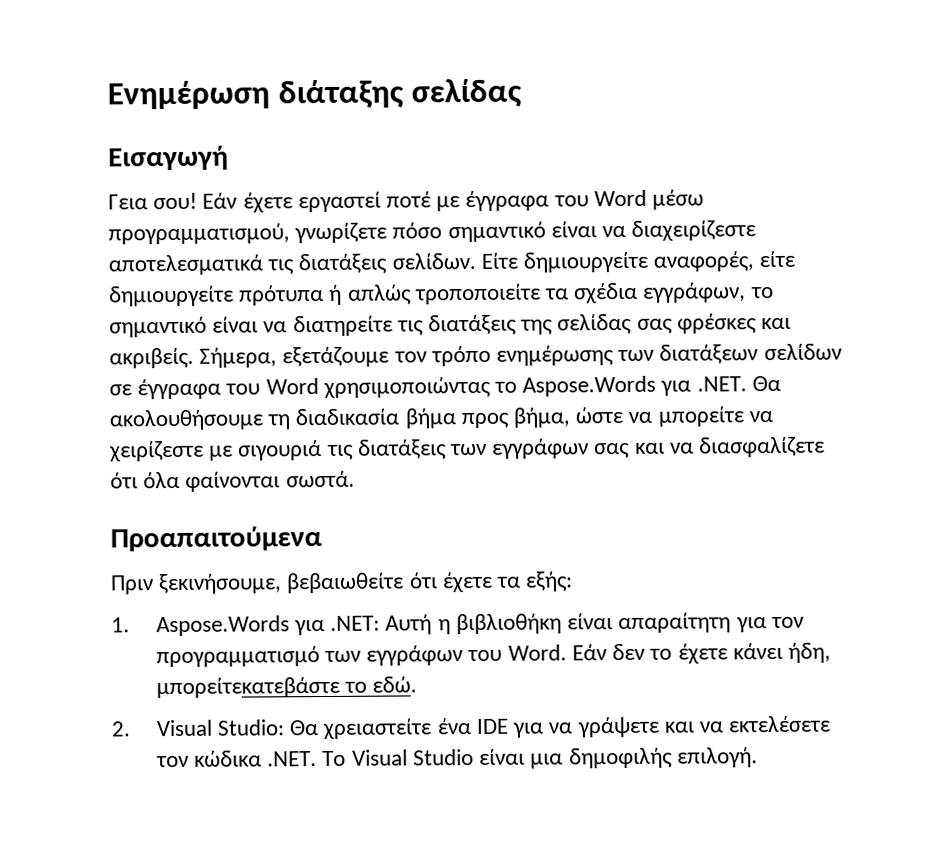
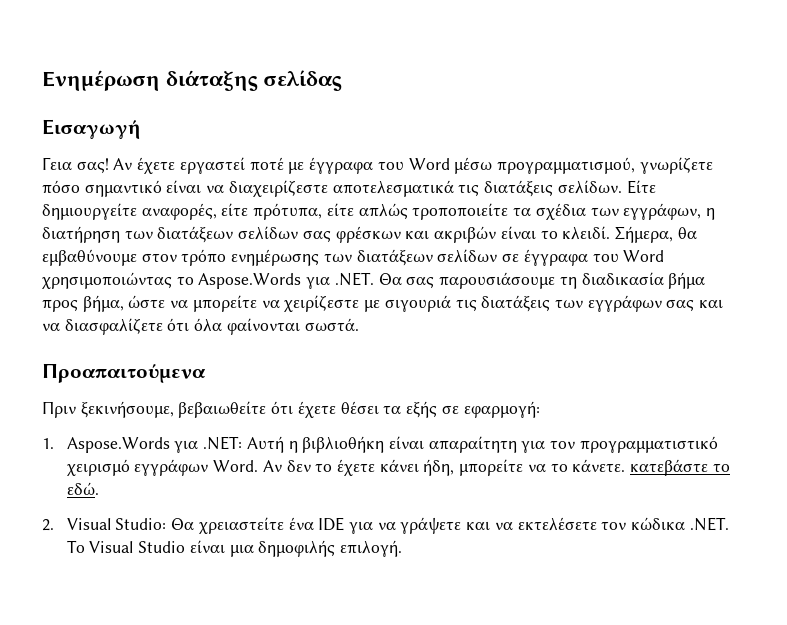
- Γεια σου! Εάν έχετε εργαστεί ποτέ με έγγραφα του Word μέσω προγραμματισμού, γνωρίζετε πόσο σημαντικό είναι να διαχειρίζεστε αποτελεσματικά τις διατάξεις σελίδων.
+ Γεια σας! Αν έχετε εργαστεί ποτέ με έγγραφα του Word μέσω προγραμματισμού, γνωρίζετε πόσο σημαντικό είναι να διαχειρίζεστε αποτελεσματικά τις διατάξεις σελίδων.
- Είτε δημιουργείτε αναφορές, είτε δημιουργείτε πρότυπα ή απλώς τροποποιείτε τα σχέδια εγγράφων, το σημαντικό είναι να διατηρείτε τις διατάξεις της σελίδας σας φρέσκες και ακριβείς. Σήμερα, εξετάζουμε τον τρόπο ενημέρωσης των διατάξεων σελίδων σε έγγραφα του Word χρησιμοποιώντας το Aspose.Words για .NET. Θα ακολουθήσουμε τη διαδικασία βήμα προς βήμα, ώστε να μπορείτε να χειρίζεστε με σιγουριά τις διατάξεις των εγγράφων σας και να διασφαλίζετε ότι όλα φαίνονται σωστά.
+ Είτε δημιουργείτε αναφορές, είτε πρότυπα, είτε απλώς τροποποιείτε τα σχέδια των εγγράφων, η διατήρηση των διατάξεων σελίδων σας φρέσκων και ακριβών είναι το κλειδί. Σήμερα, θα εμβαθύνουμε στον τρόπο ενημέρωσης των διατάξεων σελίδων σε έγγραφα του Word χρησιμοποιώντας το Aspose.Words για .NET. Θα σας παρουσιάσουμε τη διαδικασία βήμα προς βήμα, ώστε να μπορείτε να χειρίζεστε με σιγουριά τις διατάξεις των εγγράφων σας και να διασφαλίζετε ότι όλα φαίνονται σωστά.
- Πριν ξεκινήσουμε, βεβαιωθείτε ότι έχετε τα εξής:
+ Πριν ξεκινήσουμε, βεβαιωθείτε ότι έχετε θέσει τα εξής σε εφαρμογή:
- 1. Aspose.Words για .NET: Αυτή η βιβλιοθήκη είναι απαραίτητη για τον προγραμματισμό των εγγράφων του Word. Εάν δεν το έχετε κάνει ήδη, μπορείτεκατεβάστε το εδώ.
+ 1. Aspose.Words για .NET: Αυτή η βιβλιοθήκη είναι απαραίτητη για τον προγραμματιστικό χειρισμό εγγράφων Word. Αν δεν το έχετε κάνει ήδη, μπορείτε να το κάνετε. κατεβάστε το εδώ.

